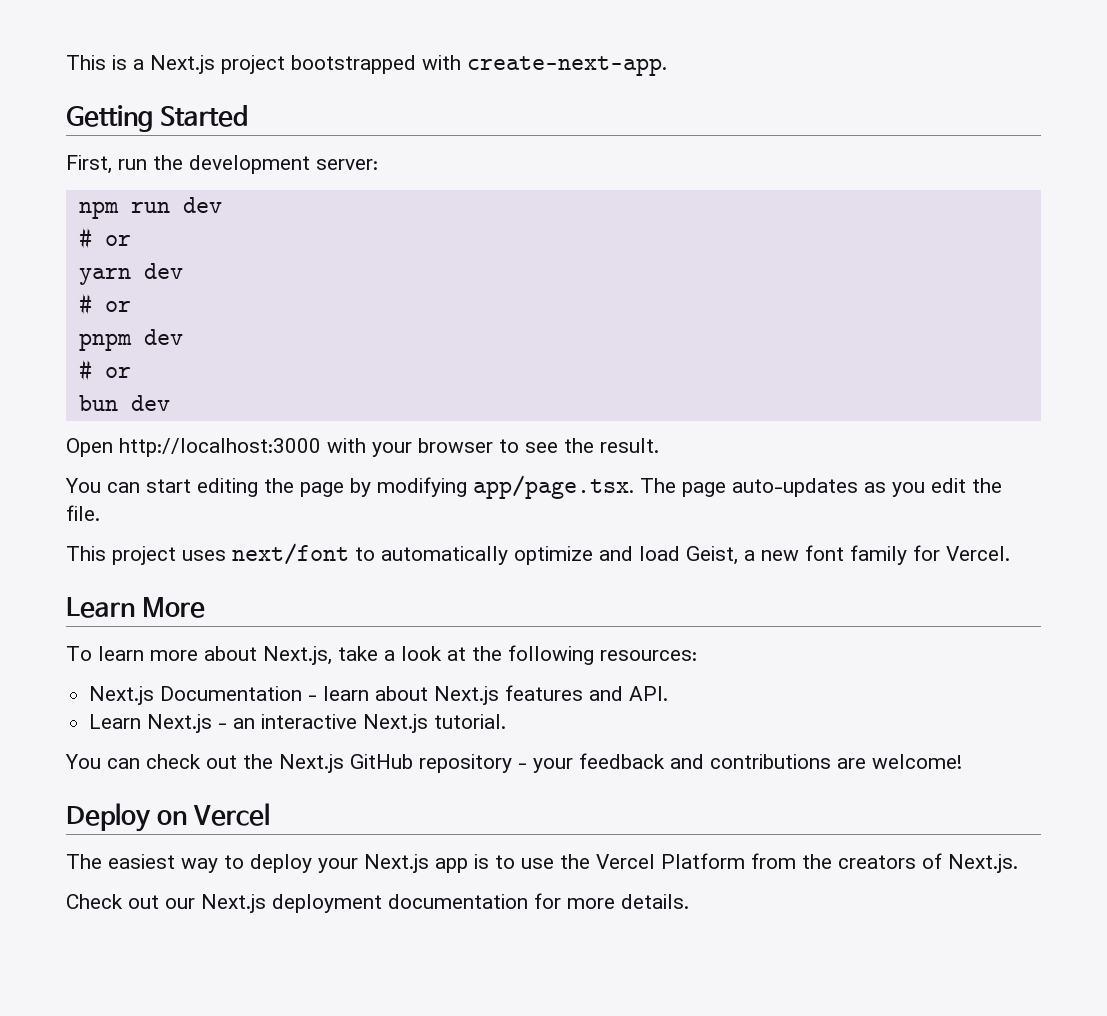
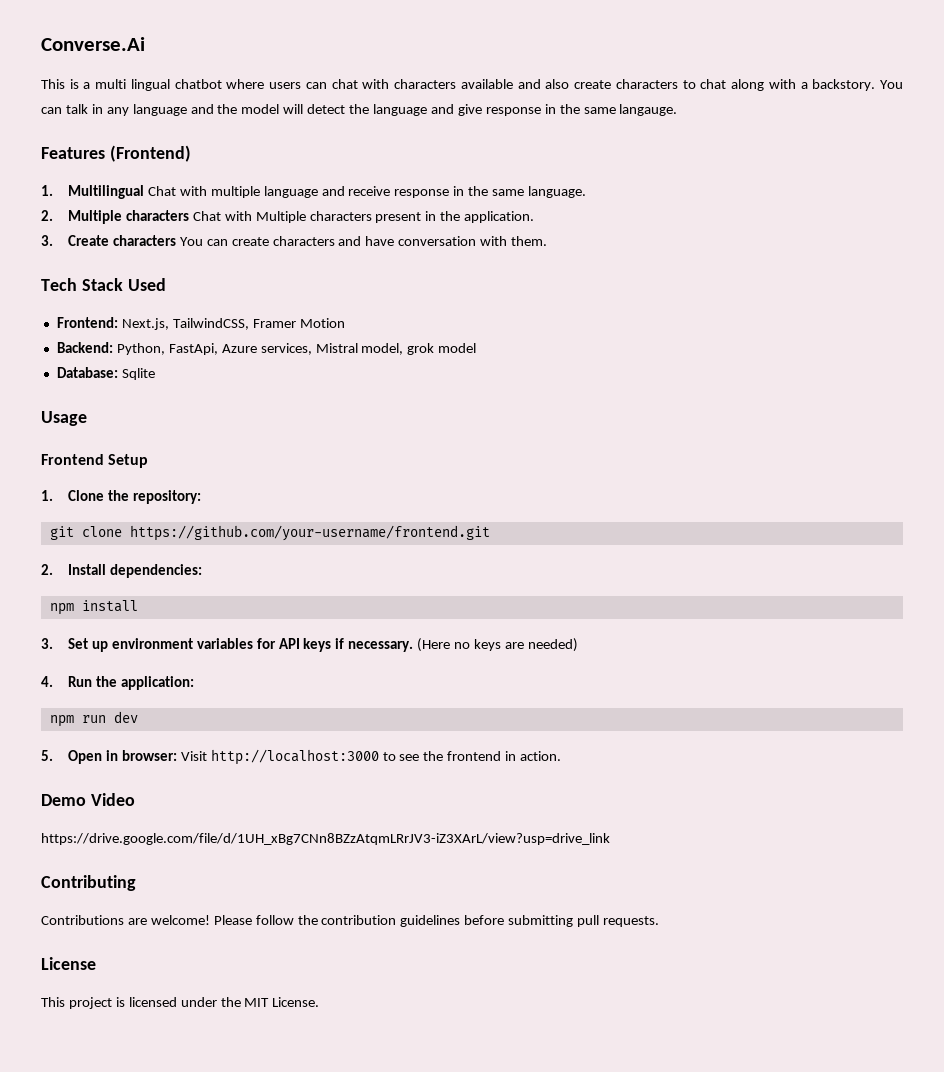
+ Converse.Ai
- This is a Next.js project bootstrapped with create-next-app.
- Getting Started
- First, run the development server:
+ This is a multi lingual chatbot where users can chat with characters available and also create characters to chat along with a backstory. You can talk in any language and the model will detect the language and give response in the same langauge.
+ Features (Frontend)
+ 1. Multilingual Chat with multiple language and receive response in the same language.
+ 2. Multiple characters Chat with Multiple characters present in the application.
+ 3. Create characters You can create characters and have conversation with them.
+ Tech Stack Used
+ Frontend: Next.js, TailwindCSS, Framer Motion
+ Backend: Python, FastApi, Azure services, Mistral model, grok model
+ Database: Sqlite
+ Usage
+ Frontend Setup
+ 1. Clone the repository:
+ git clone https://github.com/your-username/frontend.git
+ 2. Install dependencies:
+ npm install
+ 3. Set up environment variables for API keys if necessary. (Here no keys are needed)
+ 4. Run the application:
  npm run dev
- # or
- yarn dev
- # or
- pnpm dev
- # or
- bun dev
- Open http://localhost:3000 with your browser to see the result.
- You can start editing the page by modifying app/page.tsx. The page auto-updates as you edit the file.
- This project uses next/font to automatically optimize and load Geist, a new font family for Vercel.
- Learn More
- To learn more about Next.js, take a look at the following resources:
- Next.js Documentation - learn about Next.js features and API.
- Learn Next.js - an interactive Next.js tutorial.
- You can check out the Next.js GitHub repository - your feedback and contributions are welcome!
- Deploy on Vercel
- The easiest way to deploy your Next.js app is to use the Vercel Platform from the creators of Next.js.
- Check out our Next.js deployment documentation for more details.
+ 5. Open in browser: Visit http://localhost:3000 to see the frontend in action.
+ Demo Video
+ https://drive.google.com/file/d/1UH_xBg7CNn8BZzAtqmLRrJV3-iZ3XArL/view?usp=drive_link
+ Contributing
+ Contributions are welcome! Please follow the contribution guidelines before submitting pull requests.
+ License
+ This project is licensed under the MIT License.

